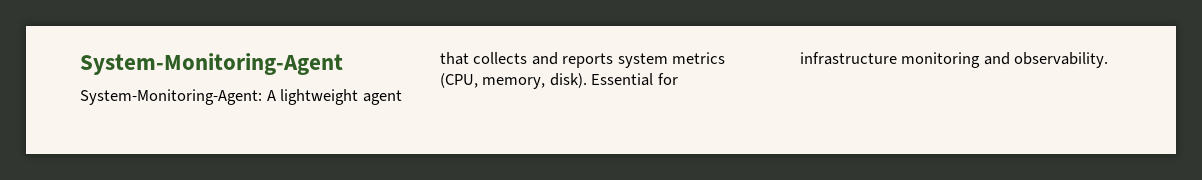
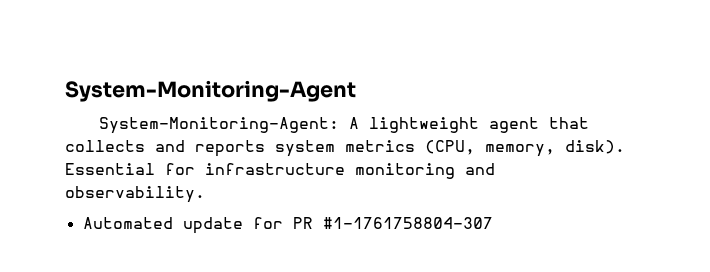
+ Automated update for PR #1-1761758804-307

